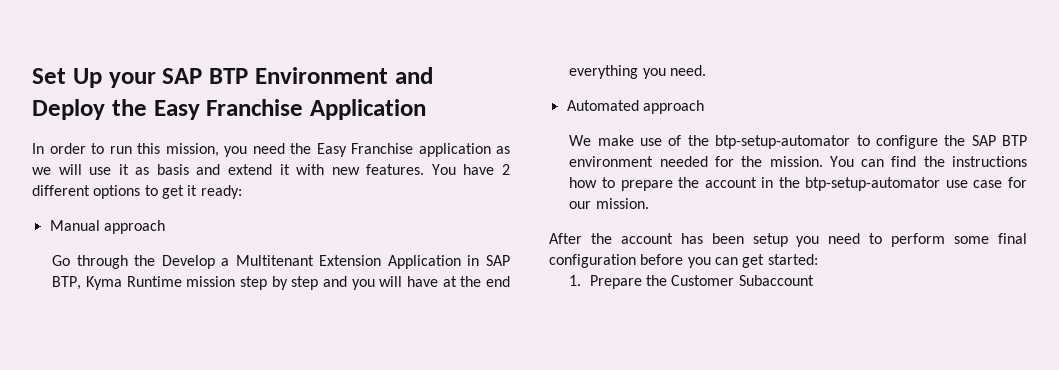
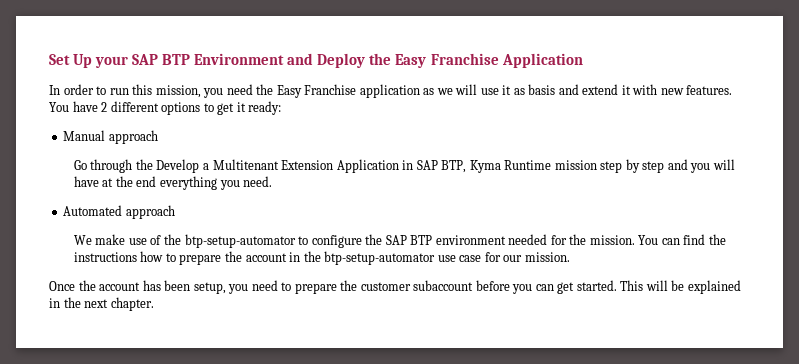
- After the account has been setup you need to perform some final configuration before you can get started:
- 1. Prepare the Customer Subaccount
+ Once the account has been setup, you need to prepare the customer subaccount before you can get started. This will be explained in the next chapter.

